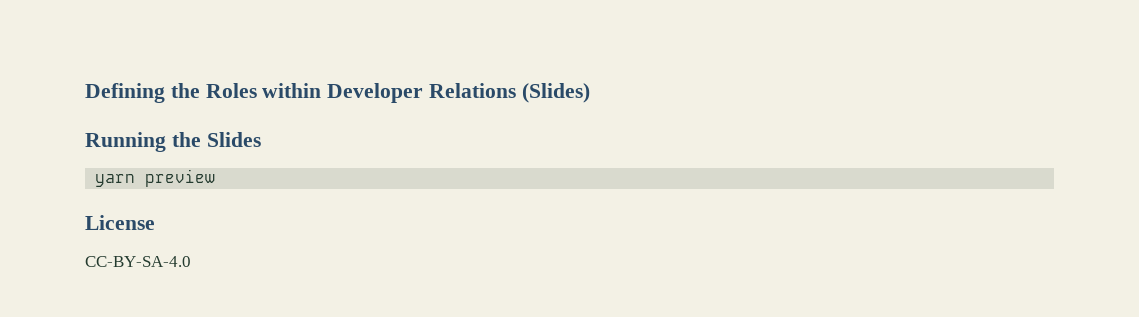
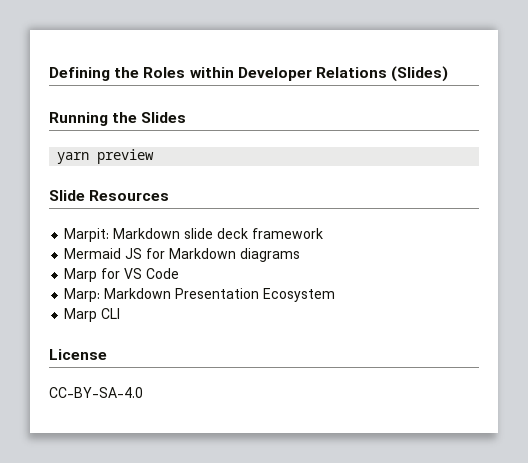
+ Slide Resources
+ Marpit: Markdown slide deck framework
+ Mermaid JS for Markdown diagrams
+ Marp for VS Code
+ Marp: Markdown Presentation Ecosystem
+ Marp CLI

